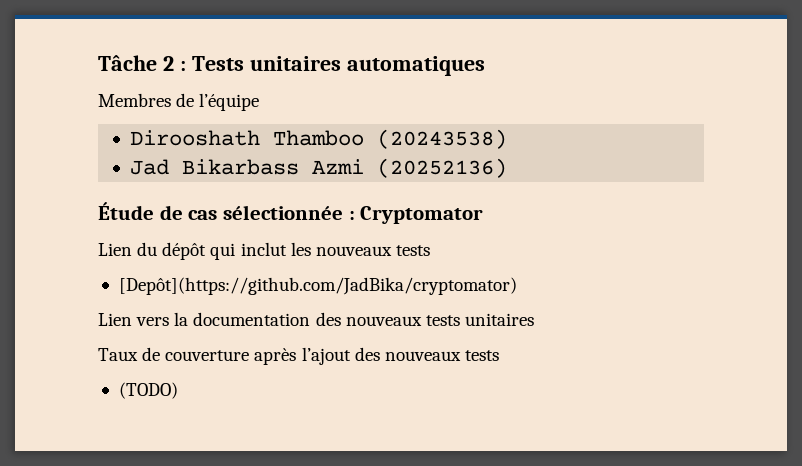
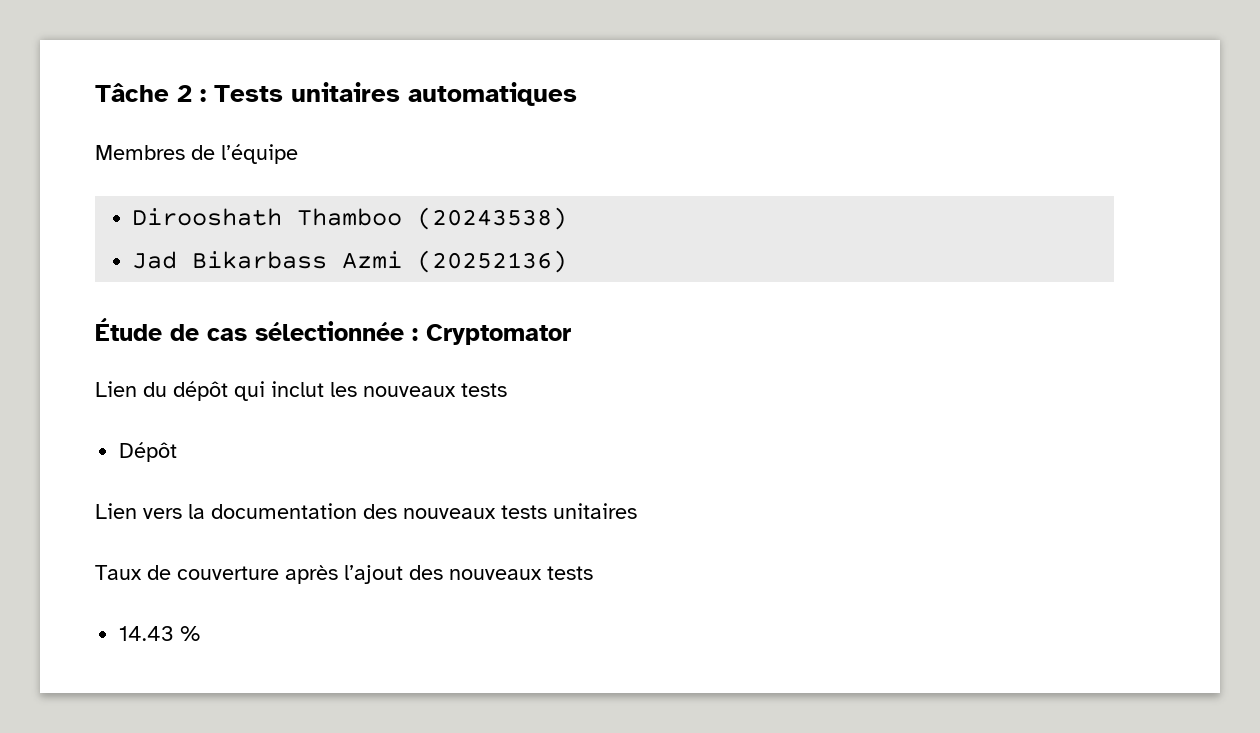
- [Depôt](https://github.com/JadBika/cryptomator)
+ Dépôt
- (TODO)
+ 14.43 %

